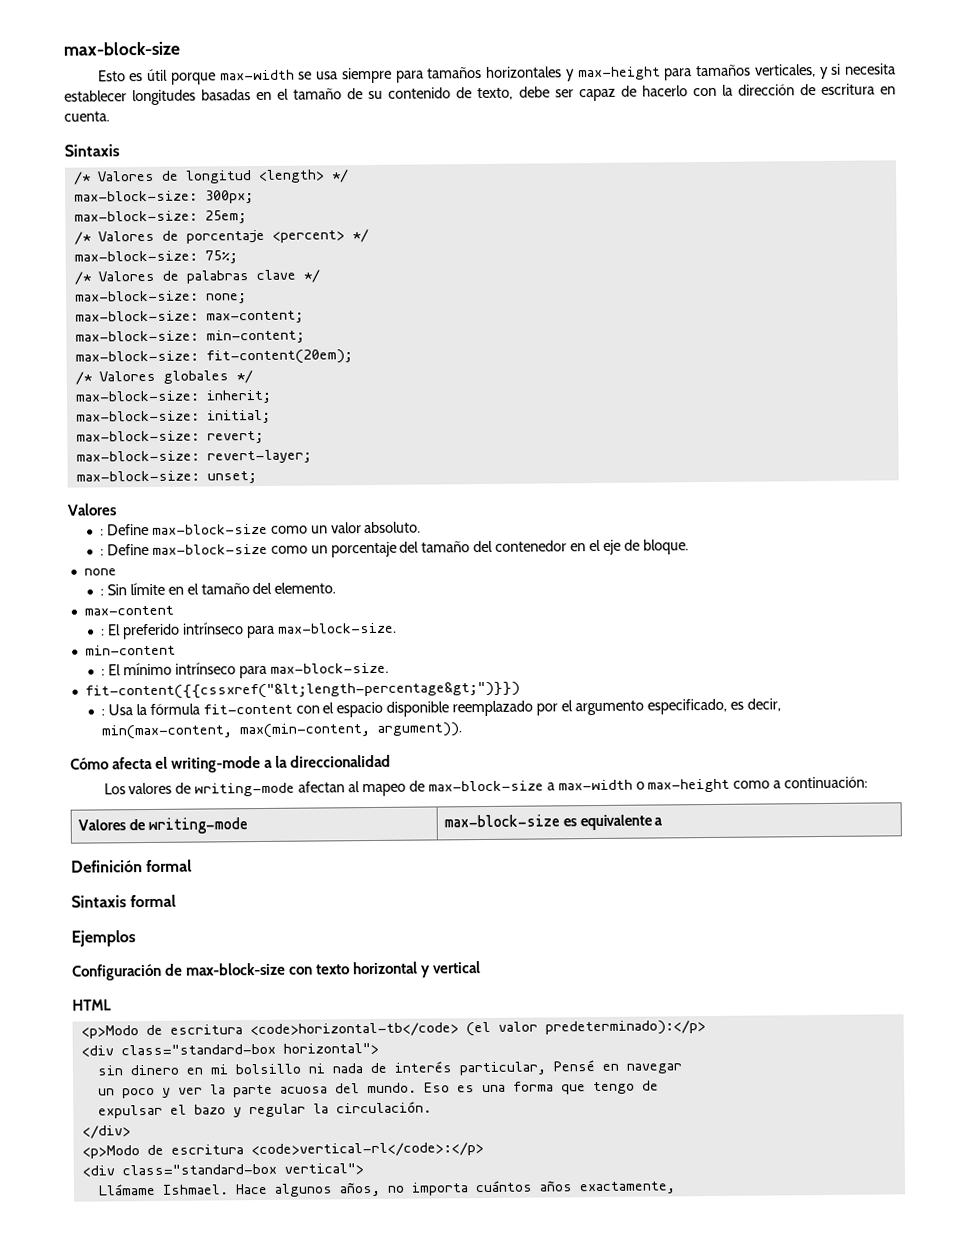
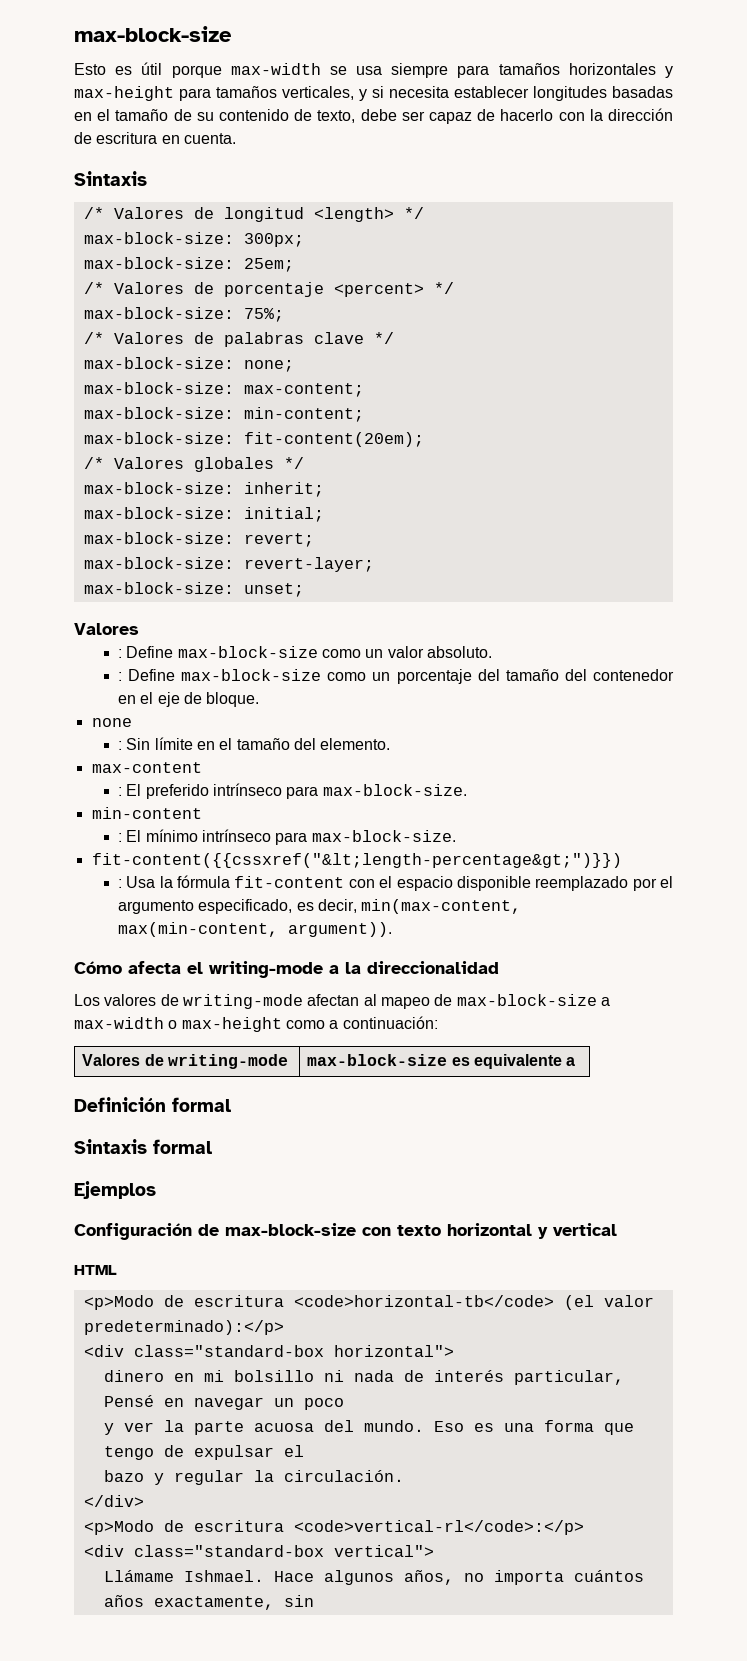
- sin dinero en mi bolsillo ni nada de interés particular, Pensé en navegar
- un poco y ver la parte acuosa del mundo.
+ dinero en mi bolsillo ni nada de interés particular, Pensé en navegar un poco
+ y ver la parte acuosa del mundo.
- Eso es una forma que tengo de
- expulsar el bazo y regular la circulación.
+ Eso es una forma que tengo de expulsar el
+ bazo y regular la circulación.
- Hace algunos años, no importa cuántos años exactamente,
+ Hace algunos años, no importa cuántos años exactamente, sin

